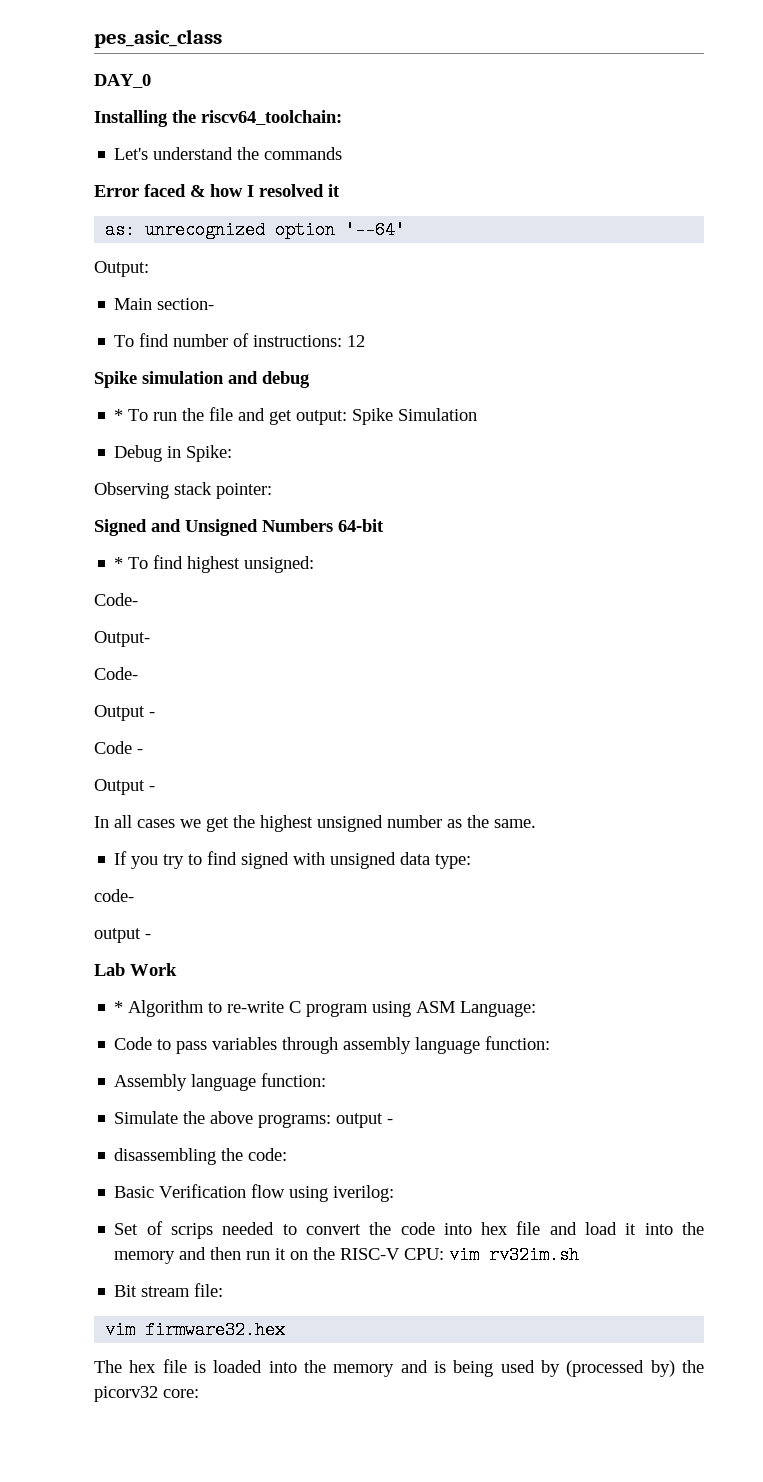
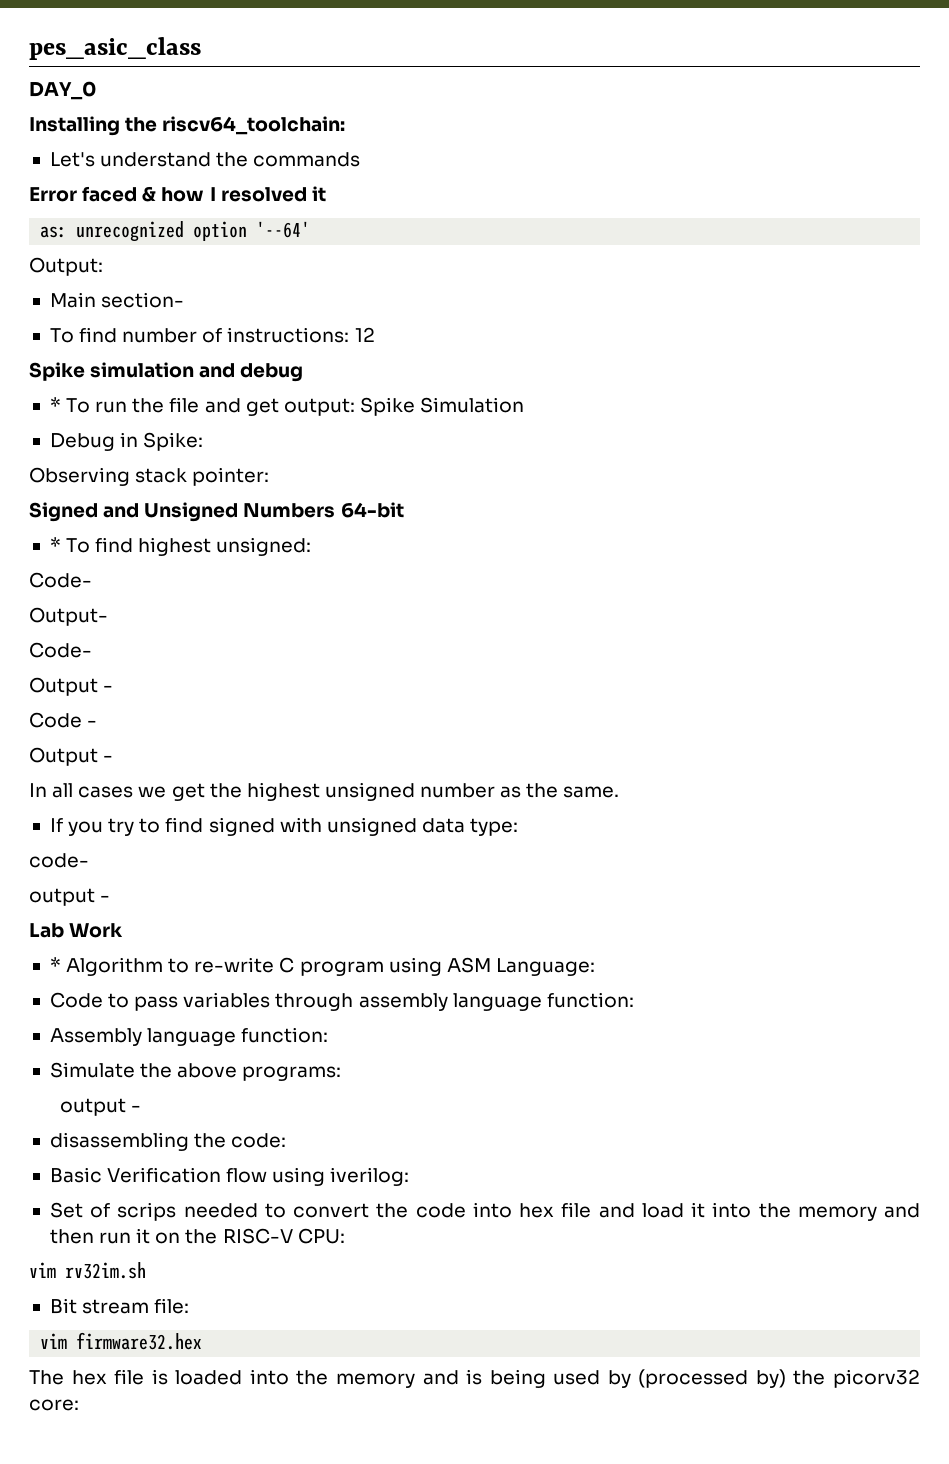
- Simulate the above programs: output -
+ Simulate the above programs:
+ output -
- Set of scrips needed to convert the code into hex file and load it into the memory and then run it on the RISC-V CPU: vim rv32im.sh
+ Set of scrips needed to convert the code into hex file and load it into the memory and then run it on the RISC-V CPU:
+ vim rv32im.sh

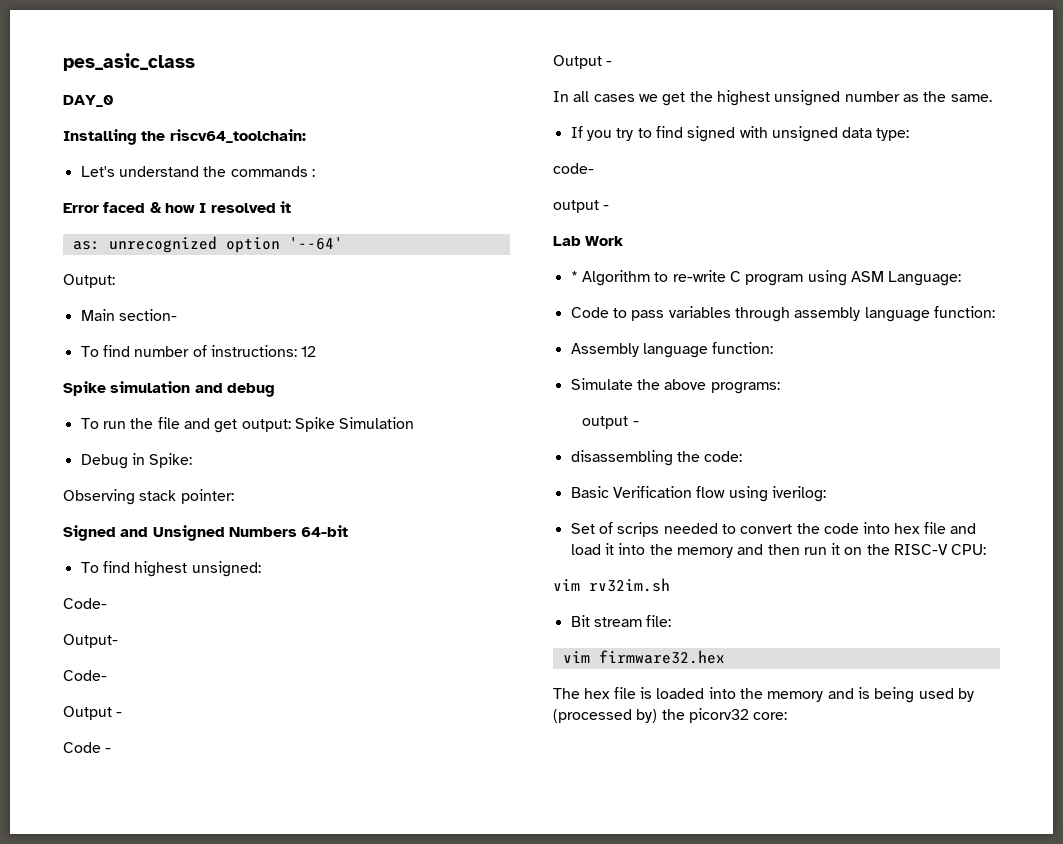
- Let's understand the commands
+ Let's understand the commands :
- * To run the file and get output: Spike Simulation
+ To run the file and get output: Spike Simulation
- * To find highest unsigned:
+ To find highest unsigned:

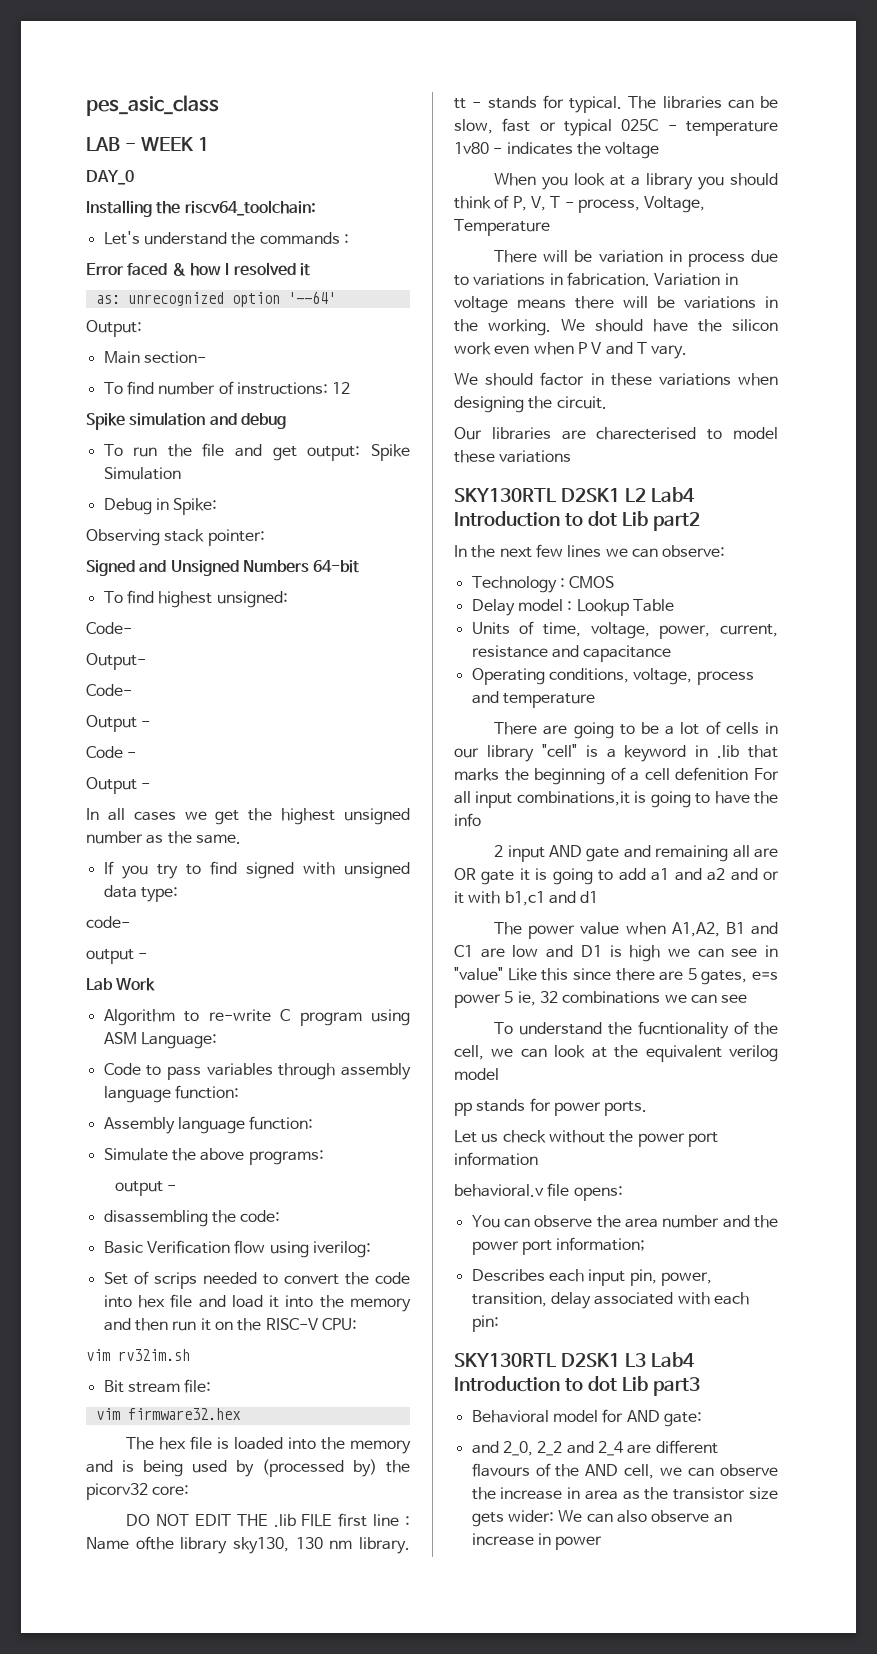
+ LAB - WEEK 1
- * Algorithm to re-write C program using ASM Language:
+ Algorithm to re-write C program using ASM Language:
+ DO NOT EDIT THE .lib FILE first line : Name ofthe library sky130, 130 nm library. tt - stands for typical. The libraries can be slow, fast or typical 025C - temperature 1v80 - indicates the voltage
+ When you look at a library you should think of P, V, T - process, Voltage, Temperature
+ There will be variation in process due to variations in fabrication. Variation in voltage means there will be variations in the working. We should have the silicon work even when P V and T vary.
+ We should factor in these variations when designing the circuit.
+ Our libraries are charecterised to model these variations
+ SKY130RTL D2SK1 L2 Lab4 Introduction to dot Lib part2
+ In the next few lines we can observe:
+ Technology : CMOS
+ Delay model : Lookup Table
+ Units of time, voltage, power, current, resistance and capacitance
+ Operating conditions, voltage, process and temperature
+ There are going to be a lot of cells in our library "cell" is a keyword in .lib that marks the beginning of a cell defenition For all input combinations,it is going to have the info
+ 2 input AND gate and remaining all are OR gate it is going to add a1 and a2 and or it with b1,c1 and d1
+ The power value when A1,A2, B1 and C1 are low and D1 is high we can see in "value" Like this since there are 5 gates, e=s power 5 ie, 32 combinations we can see
+ To understand the fucntionality of the cell, we can look at the equivalent verilog model
+ pp stands for power ports.
+ Let us check without the power port information
+ behavioral.v file opens:
+ You can observe the area number and the power port information;
+ Describes each input pin, power, transition, delay associated with each pin:
+ SKY130RTL D2SK1 L3 Lab4 Introduction to dot Lib part3
+ Behavioral model for AND gate:
+ and 2_0, 2_2 and 2_4 are different flavours of the AND cell, we can observe the increase in area as the transistor size gets wider: We can also observe an increase in power

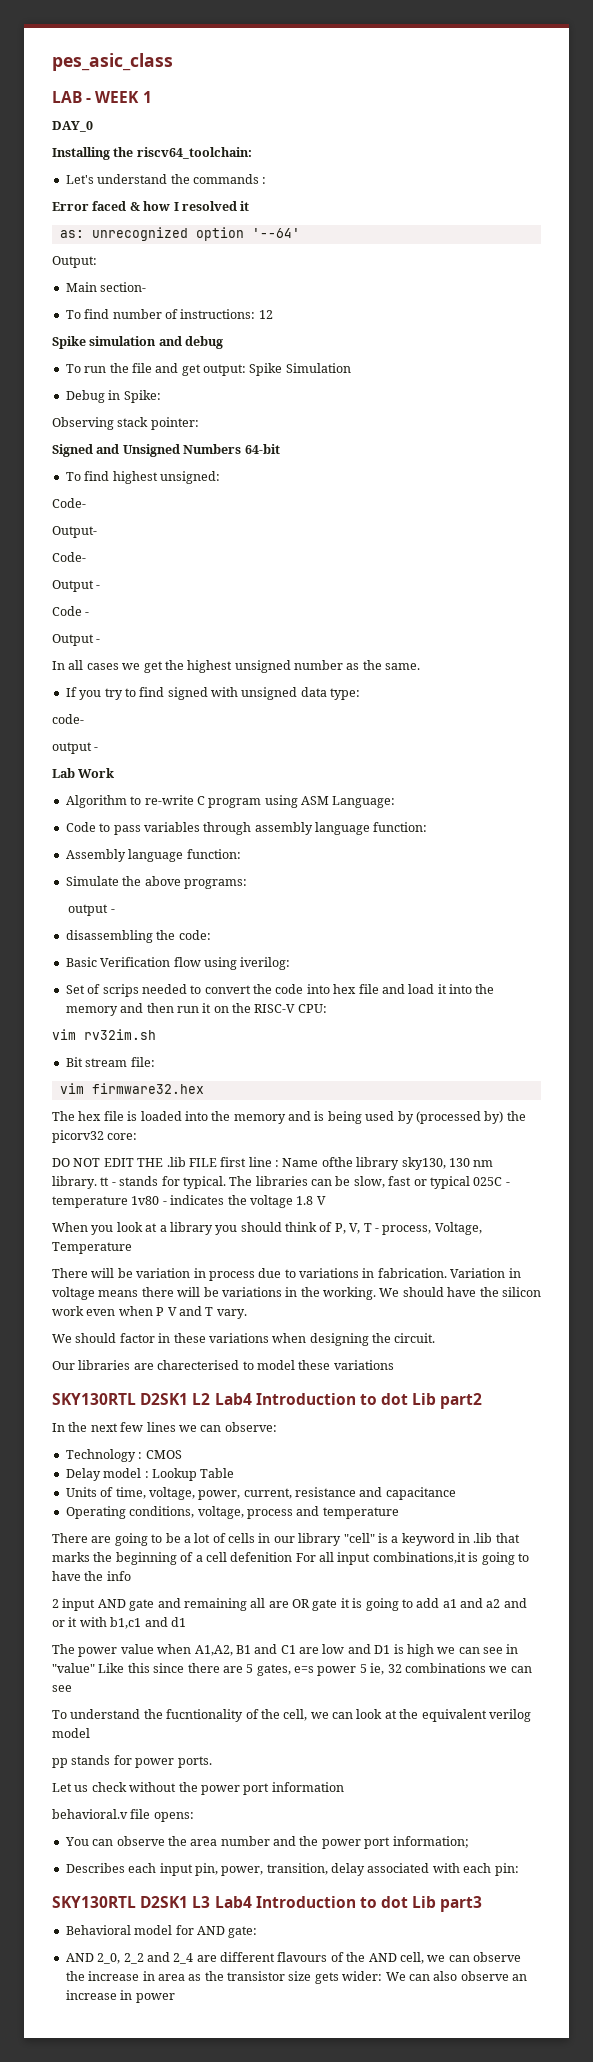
- The libraries can be slow, fast or typical 025C - temperature 1v80 - indicates the voltage
+ The libraries can be slow, fast or typical 025C - temperature 1v80 - indicates the voltage 1.8 V
- and 2_0, 2_2 and 2_4 are different flavours of the AND cell, we can observe the increase in area as the transistor size gets wider: We can also observe an increase in power
+ AND 2_0, 2_2 and 2_4 are different flavours of the AND cell, we can observe the increase in area as the transistor size gets wider: We can also observe an increase in power

